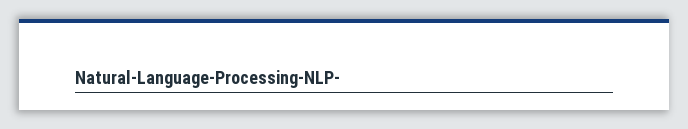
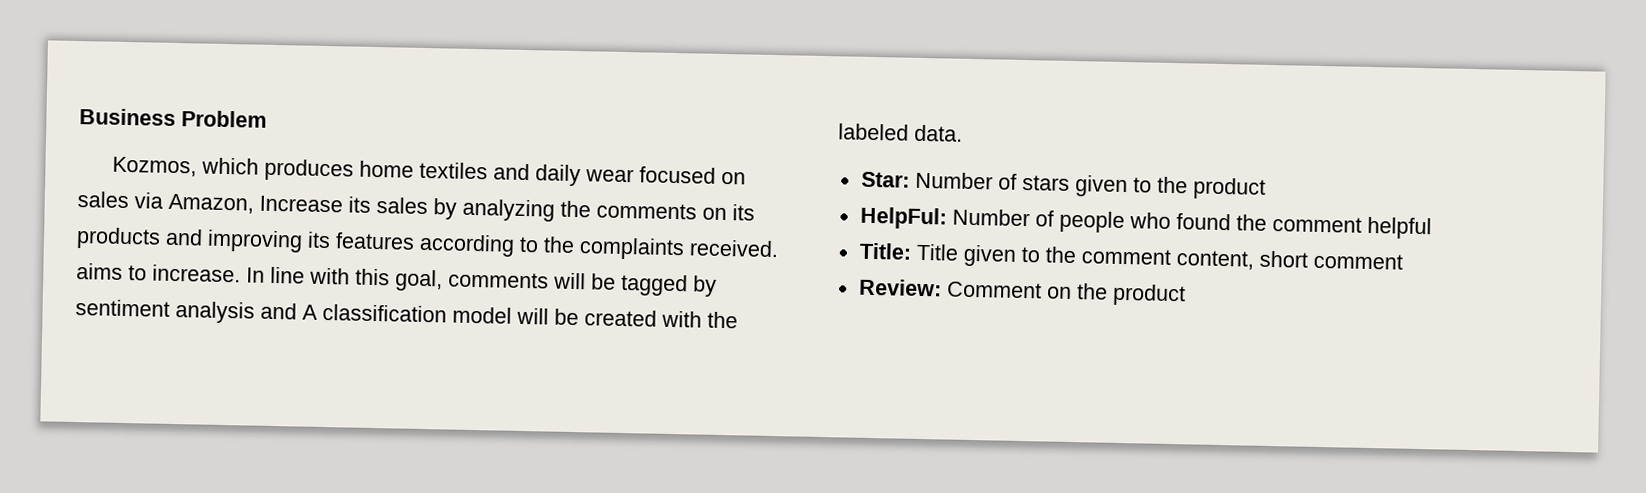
- Natural-Language-Processing-NLP-
+ Business Problem
+ Kozmos, which produces home textiles and daily wear focused on sales via Amazon, Increase its sales by analyzing the comments on its products and improving its features according to the complaints received. aims to increase. In line with this goal, comments will be tagged by sentiment analysis and A classification model will be created with the labeled data.
+ Star: Number of stars given to the product
+ HelpFul: Number of people who found the comment helpful
+ Title: Title given to the comment content, short comment
+ Review: Comment on the product

